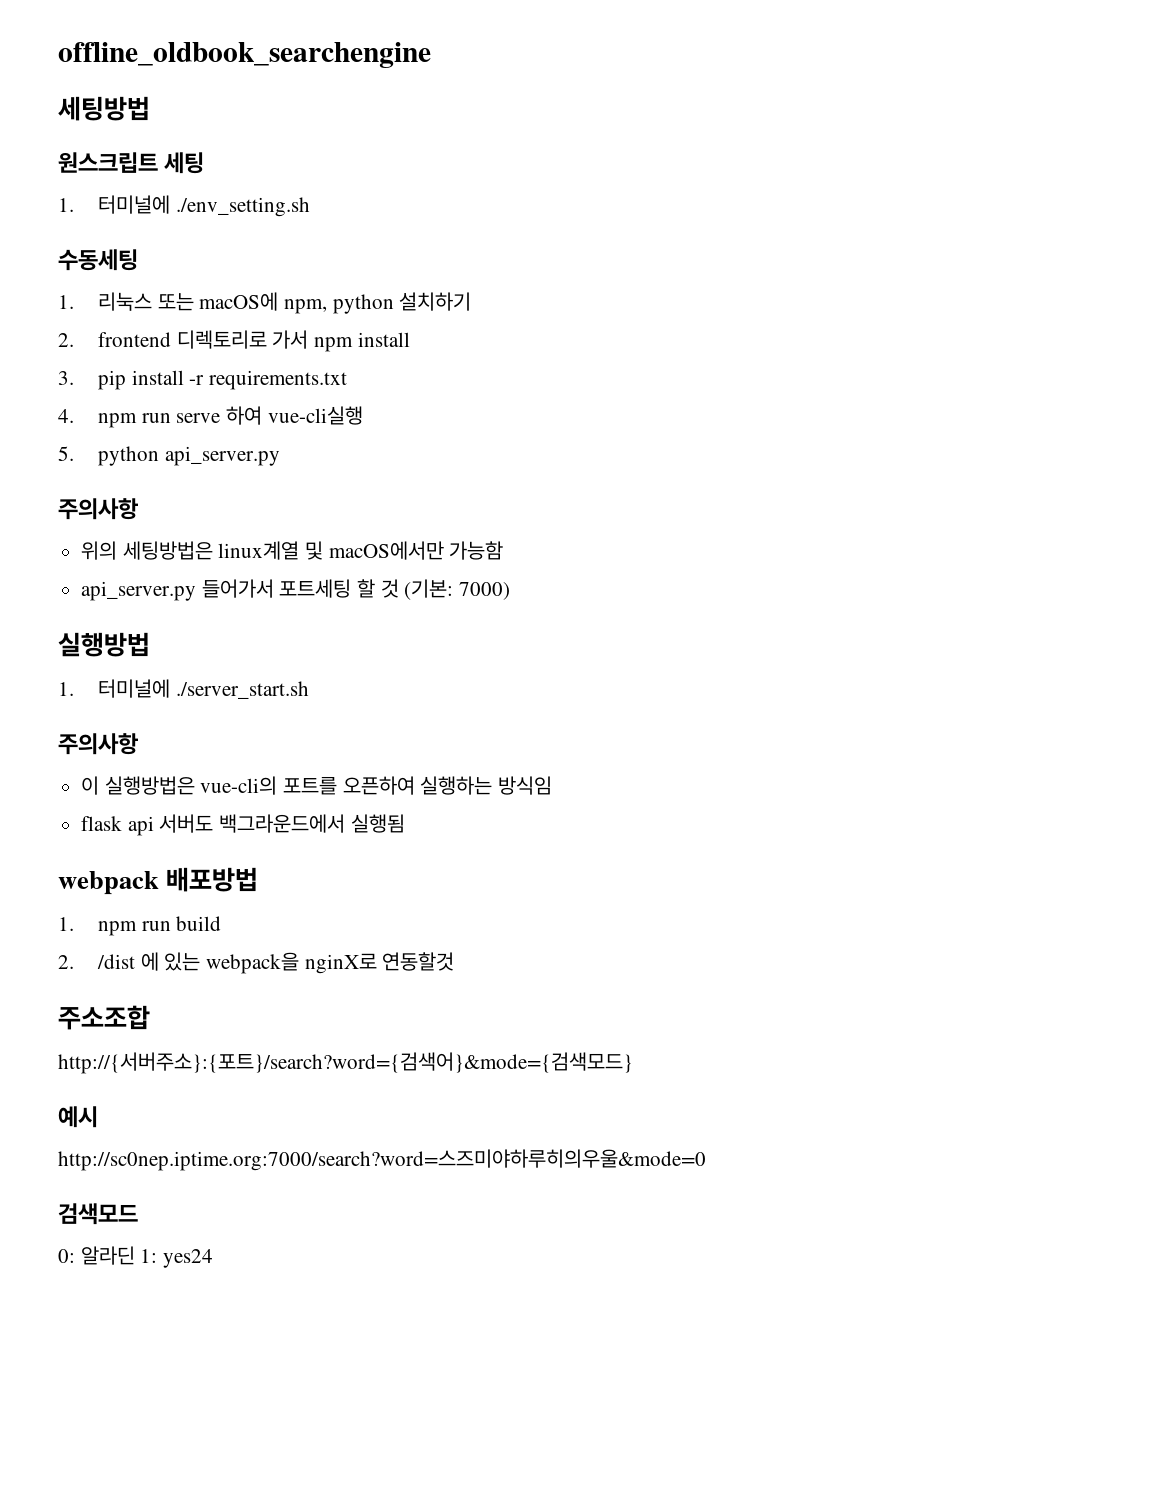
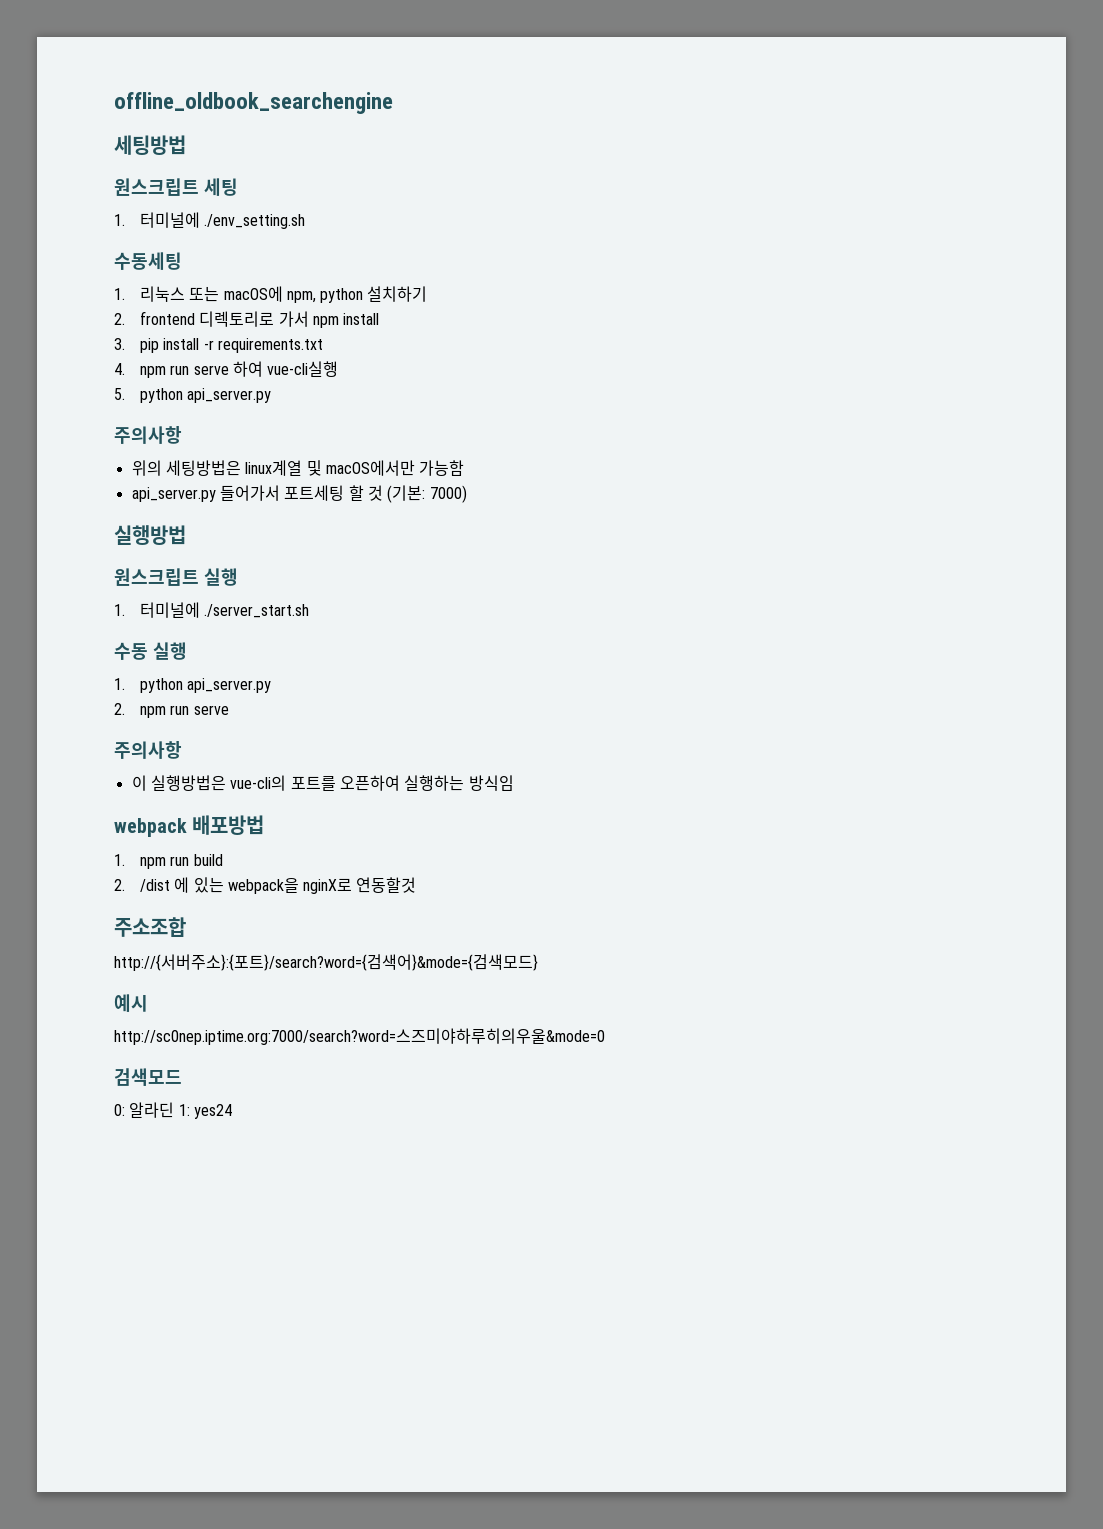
+ 원스크립트 실행
+ 수동 실행
+ 1. python api_server.py
+ 2. npm run serve
- flask api 서버도 백그라운드에서 실행됨

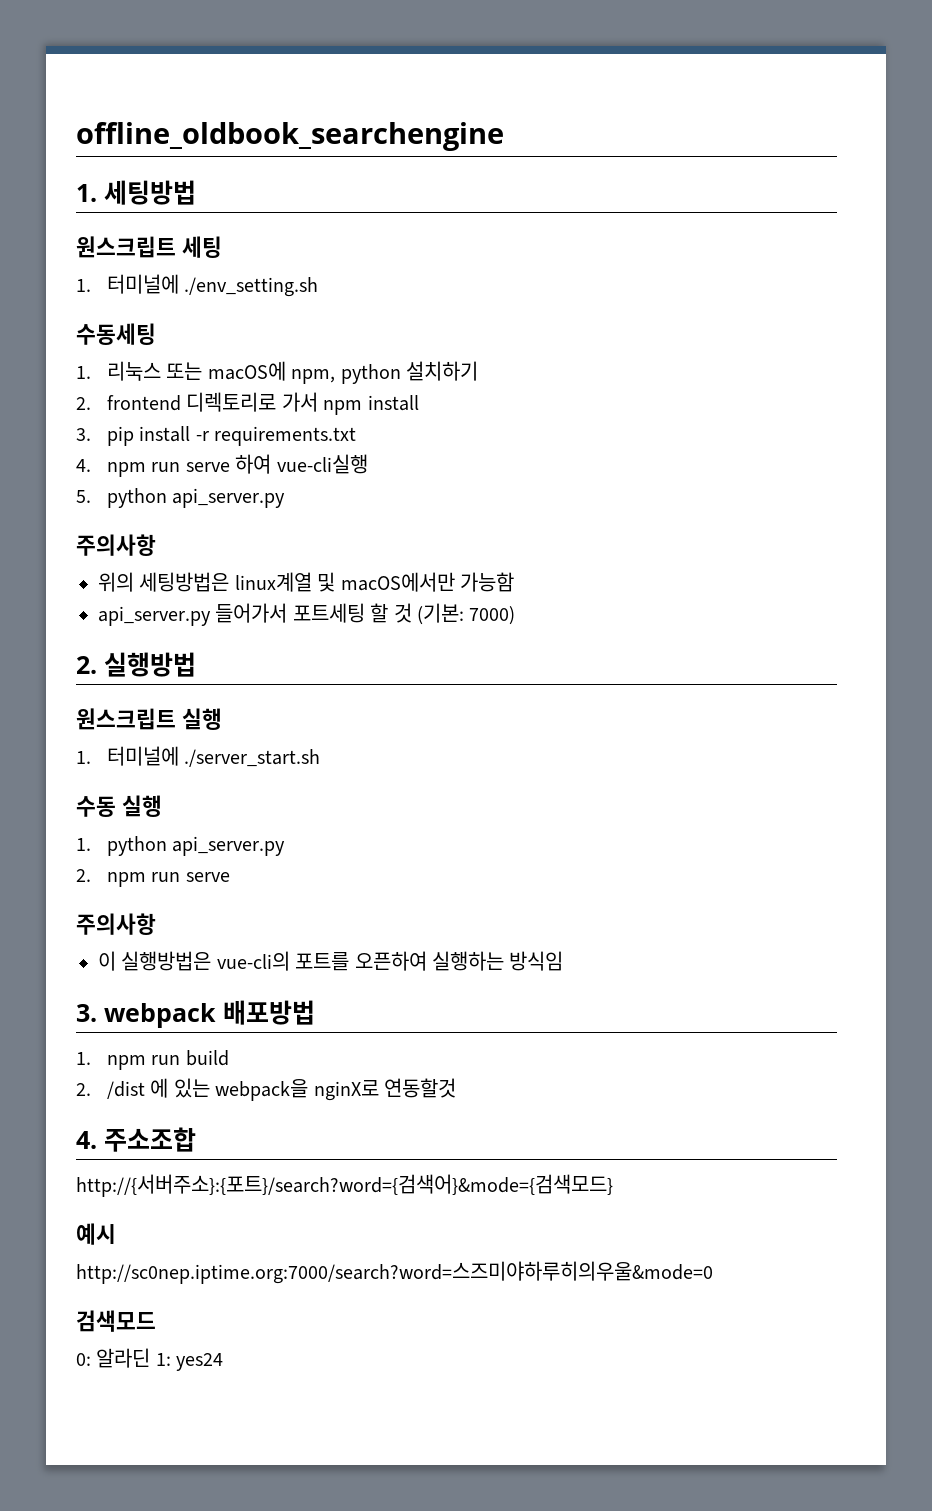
- 세팅방법
+ 1. 세팅방법
- 실행방법
+ 2. 실행방법
- webpack 배포방법
+ 3. webpack 배포방법
- 주소조합
+ 4. 주소조합

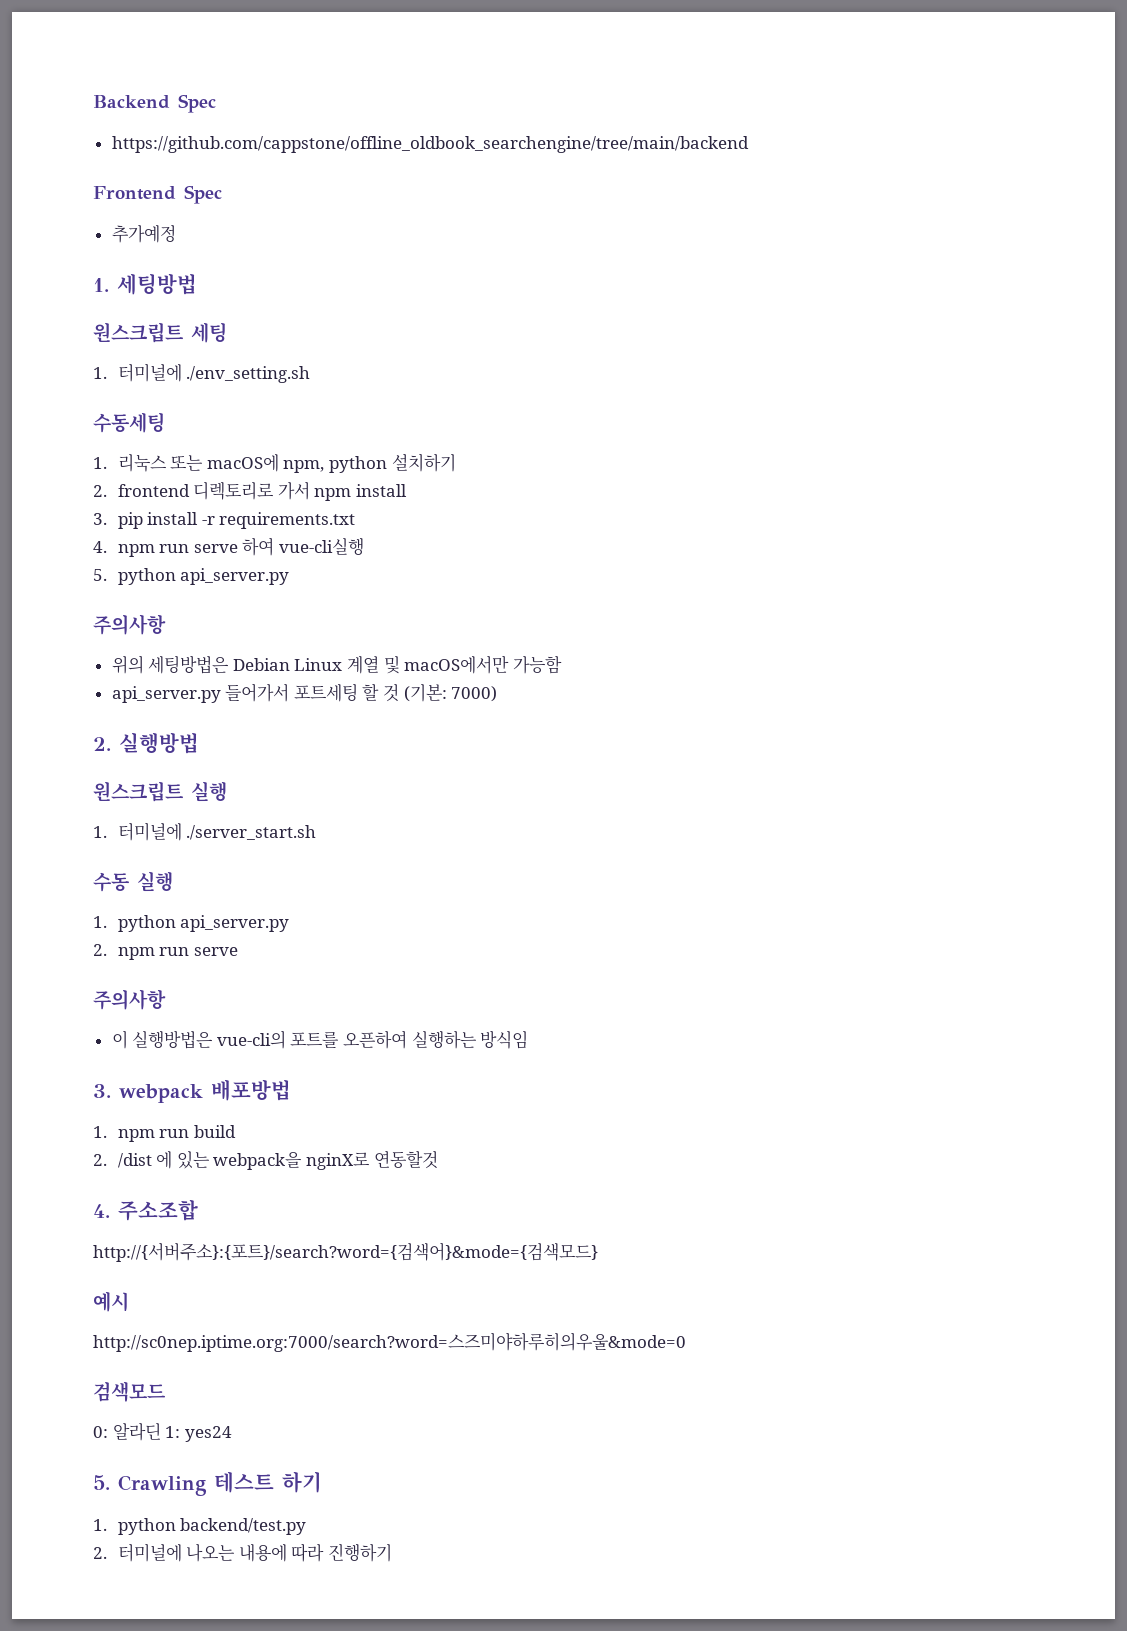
- offline_oldbook_searchengine
+ Backend Spec
+ https://github.com/cappstone/offline_oldbook_searchengine/tree/main/backend
+ Frontend Spec
+ 추가예정
- 위의 세팅방법은 linux계열 및 macOS에서만 가능함
+ 위의 세팅방법은 Debian Linux 계열 및 macOS에서만 가능함
+ 5. Crawling 테스트 하기
+ 1. python backend/test.py
+ 2. 터미널에 나오는 내용에 따라 진행하기

